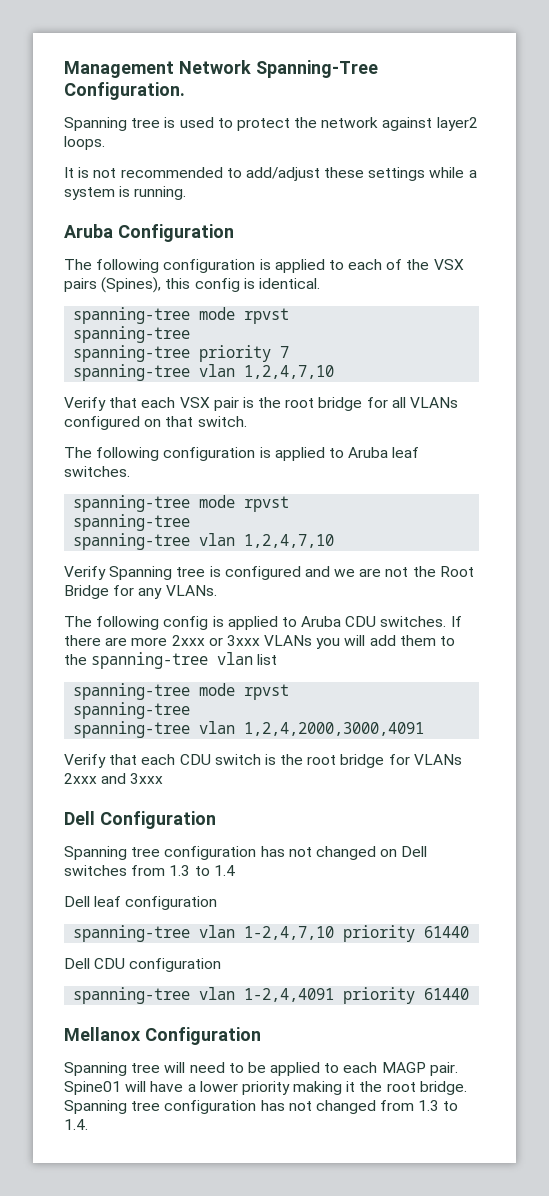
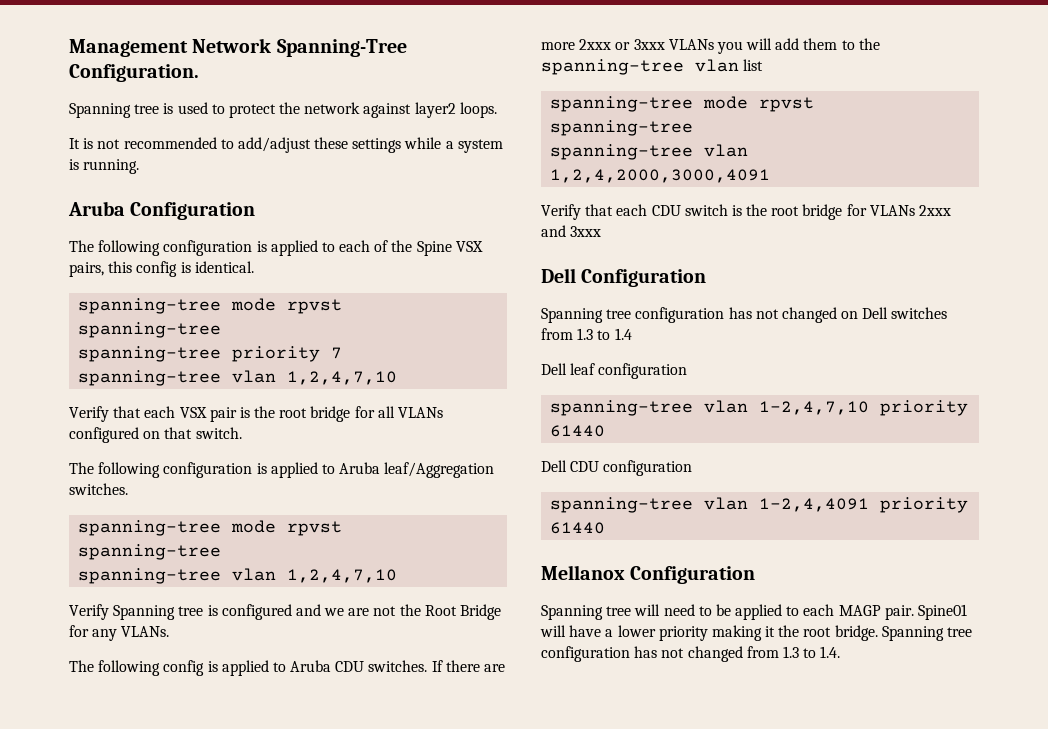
- The following configuration is applied to each of the VSX pairs (Spines), this config is identical.
+ The following configuration is applied to each of the Spine VSX pairs, this config is identical.
- The following configuration is applied to Aruba leaf switches.
+ The following configuration is applied to Aruba leaf/Aggregation switches.

